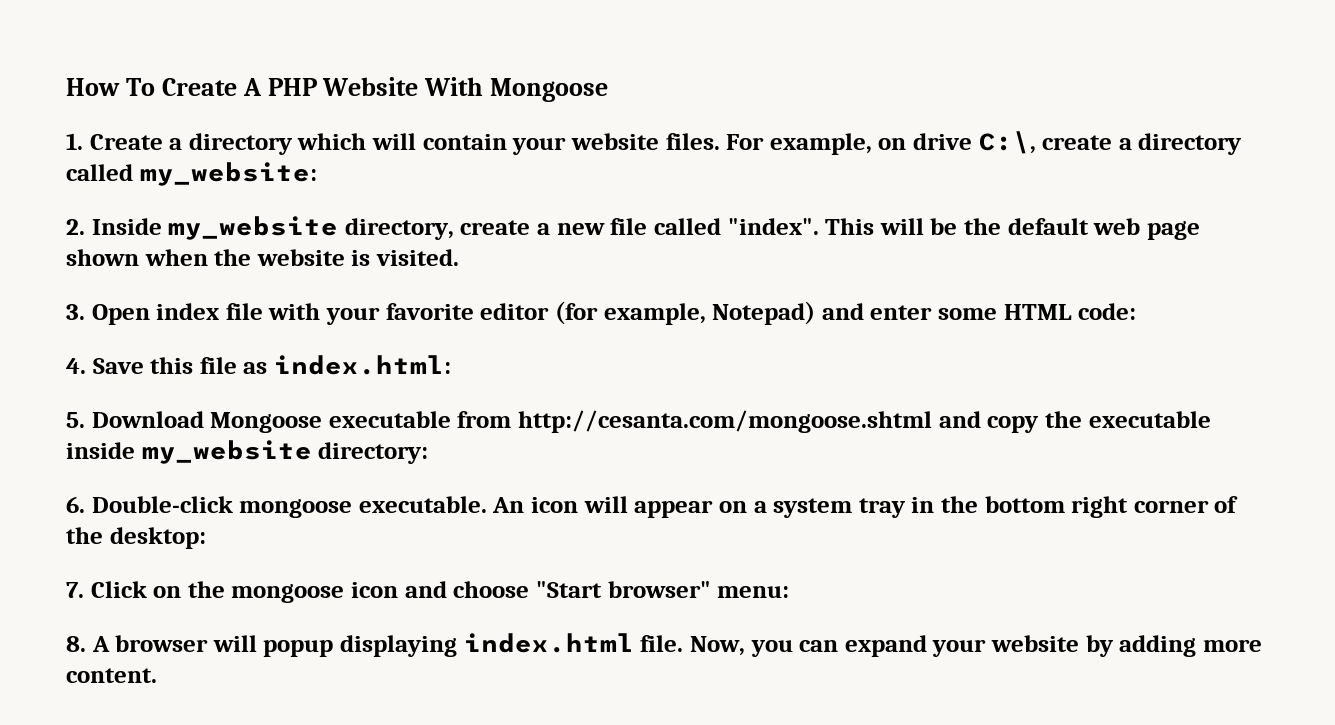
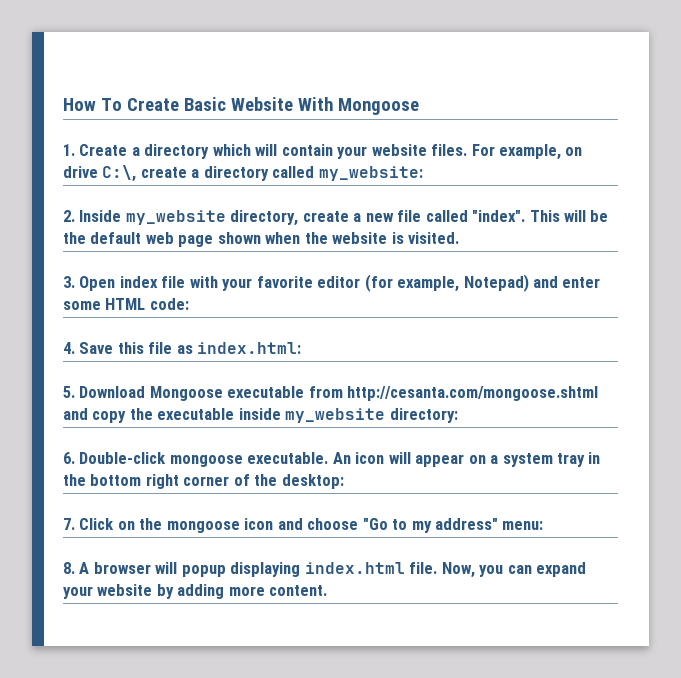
- How To Create A PHP Website With Mongoose
+ How To Create Basic Website With Mongoose
- 7. Click on the mongoose icon and choose "Start browser" menu:
+ 7. Click on the mongoose icon and choose "Go to my address" menu:

